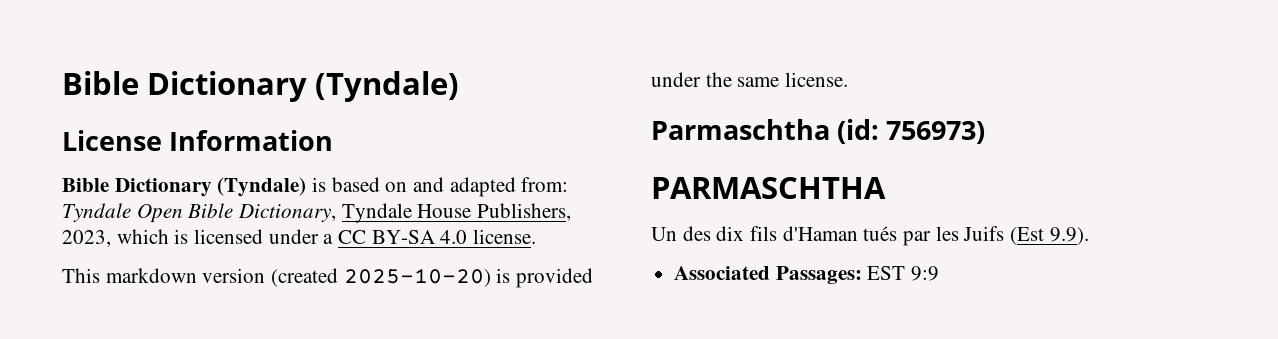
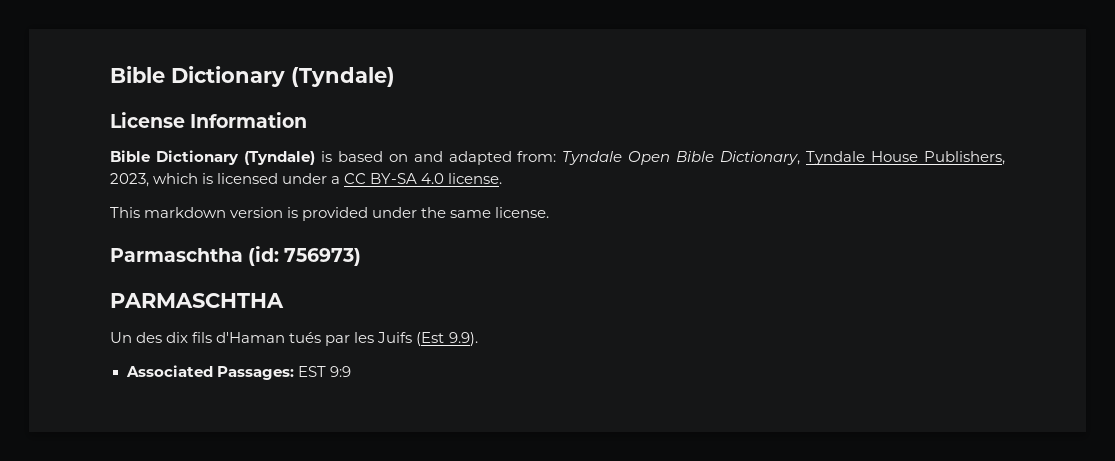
- This markdown version (created 2025-10-20) is provided under the same license.
+ This markdown version is provided under the same license.

